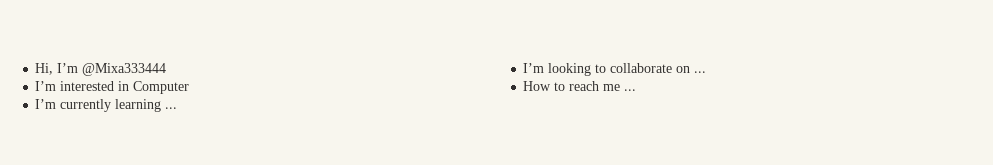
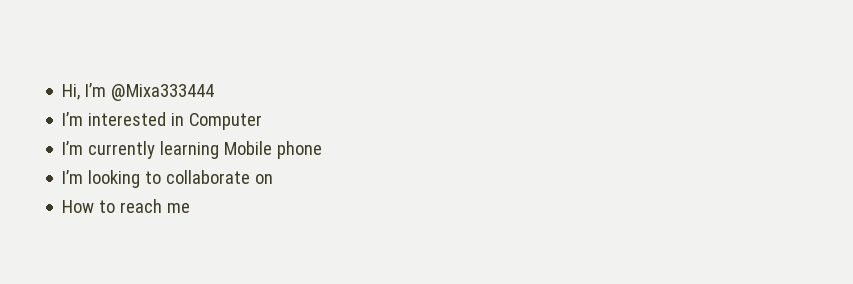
- I’m currently learning ...
+ I’m currently learning Mobile phone
- I’m looking to collaborate on ...
+ I’m looking to collaborate on
- How to reach me ...
+ How to reach me

